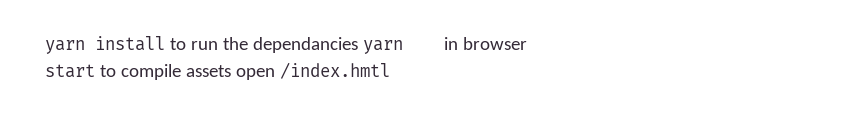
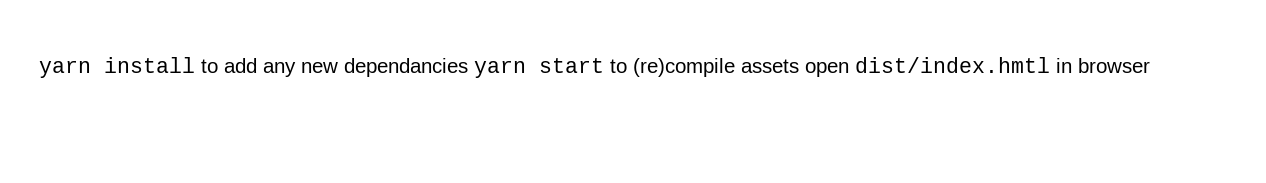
- yarn install to run the dependancies yarn start to compile assets open /index.hmtl in browser
+ yarn install to add any new dependancies yarn start to (re)compile assets open dist/index.hmtl in browser

